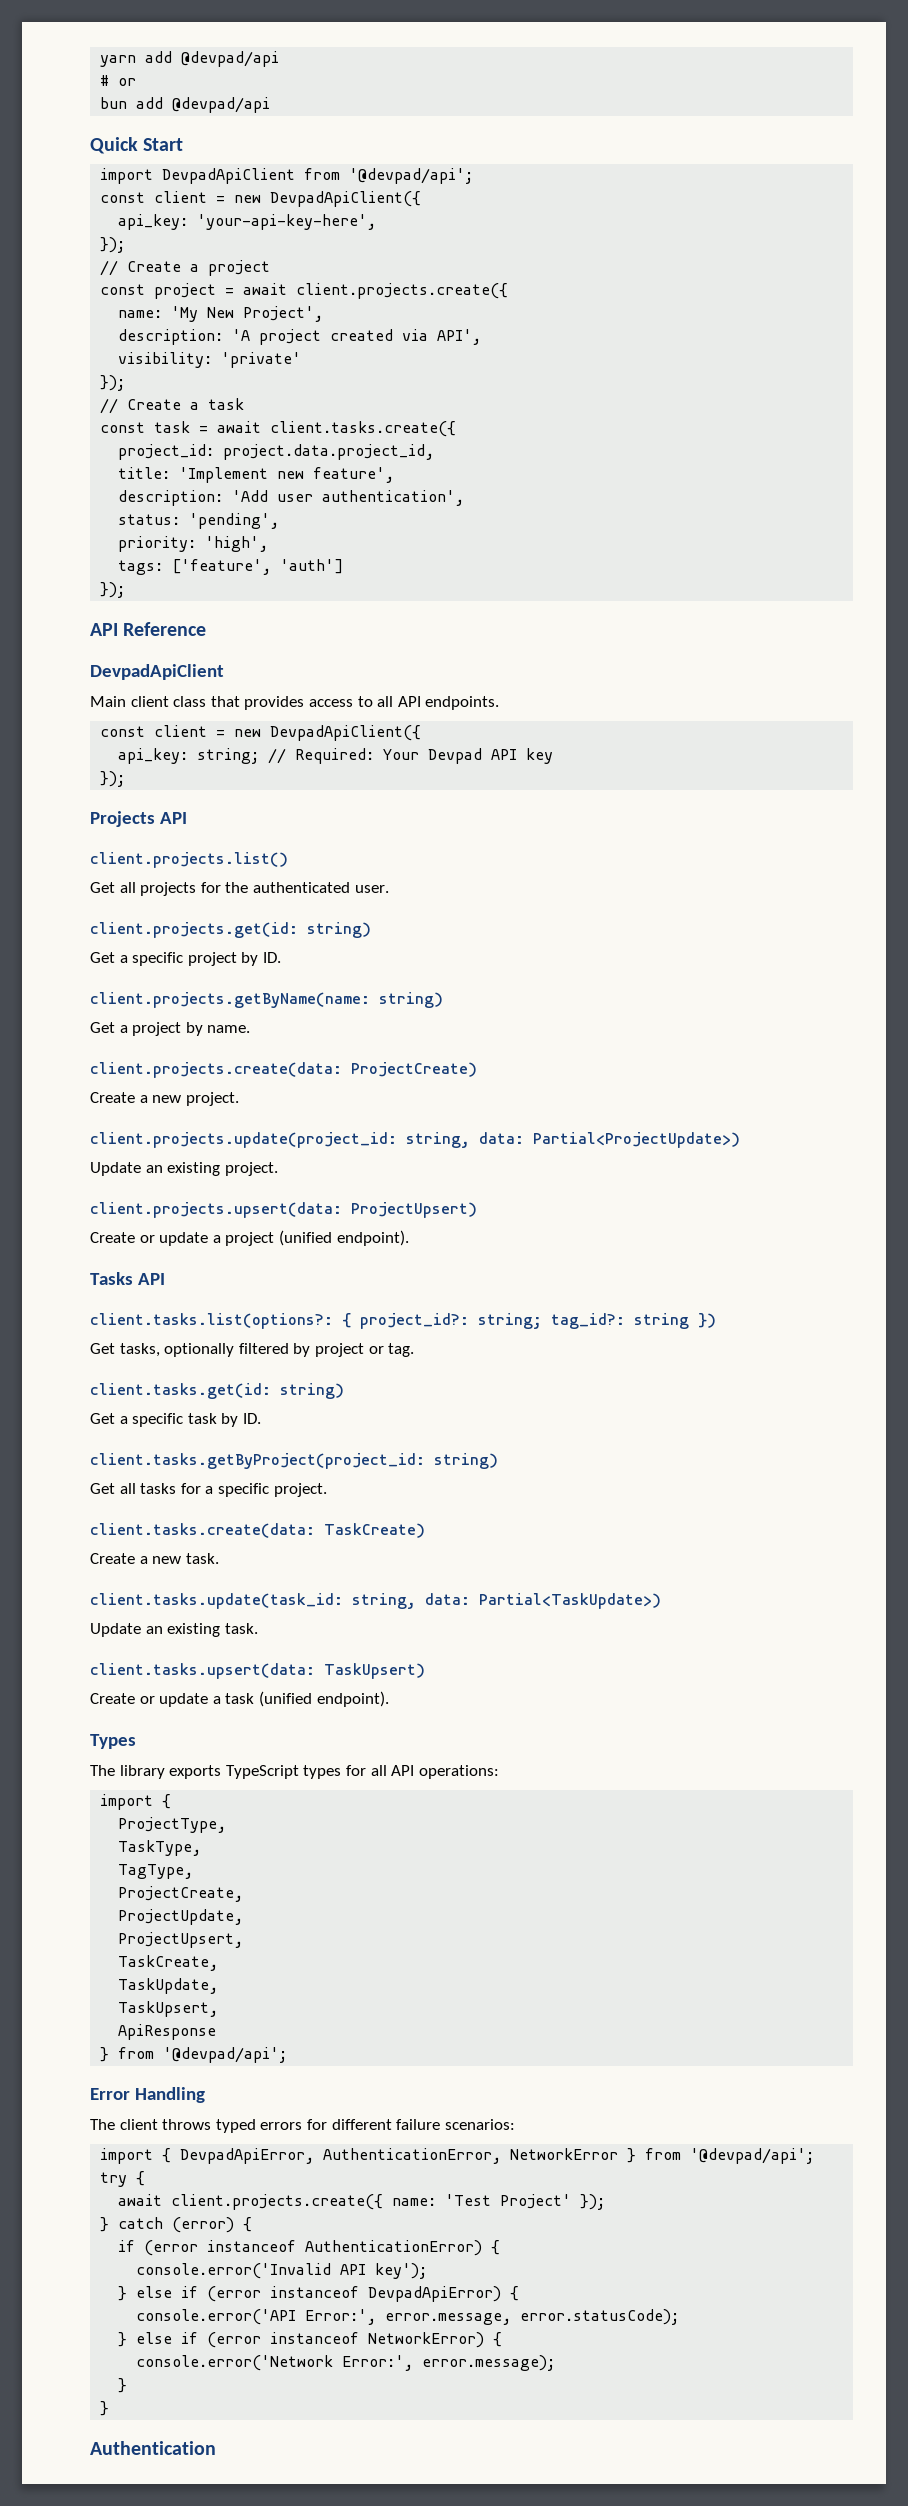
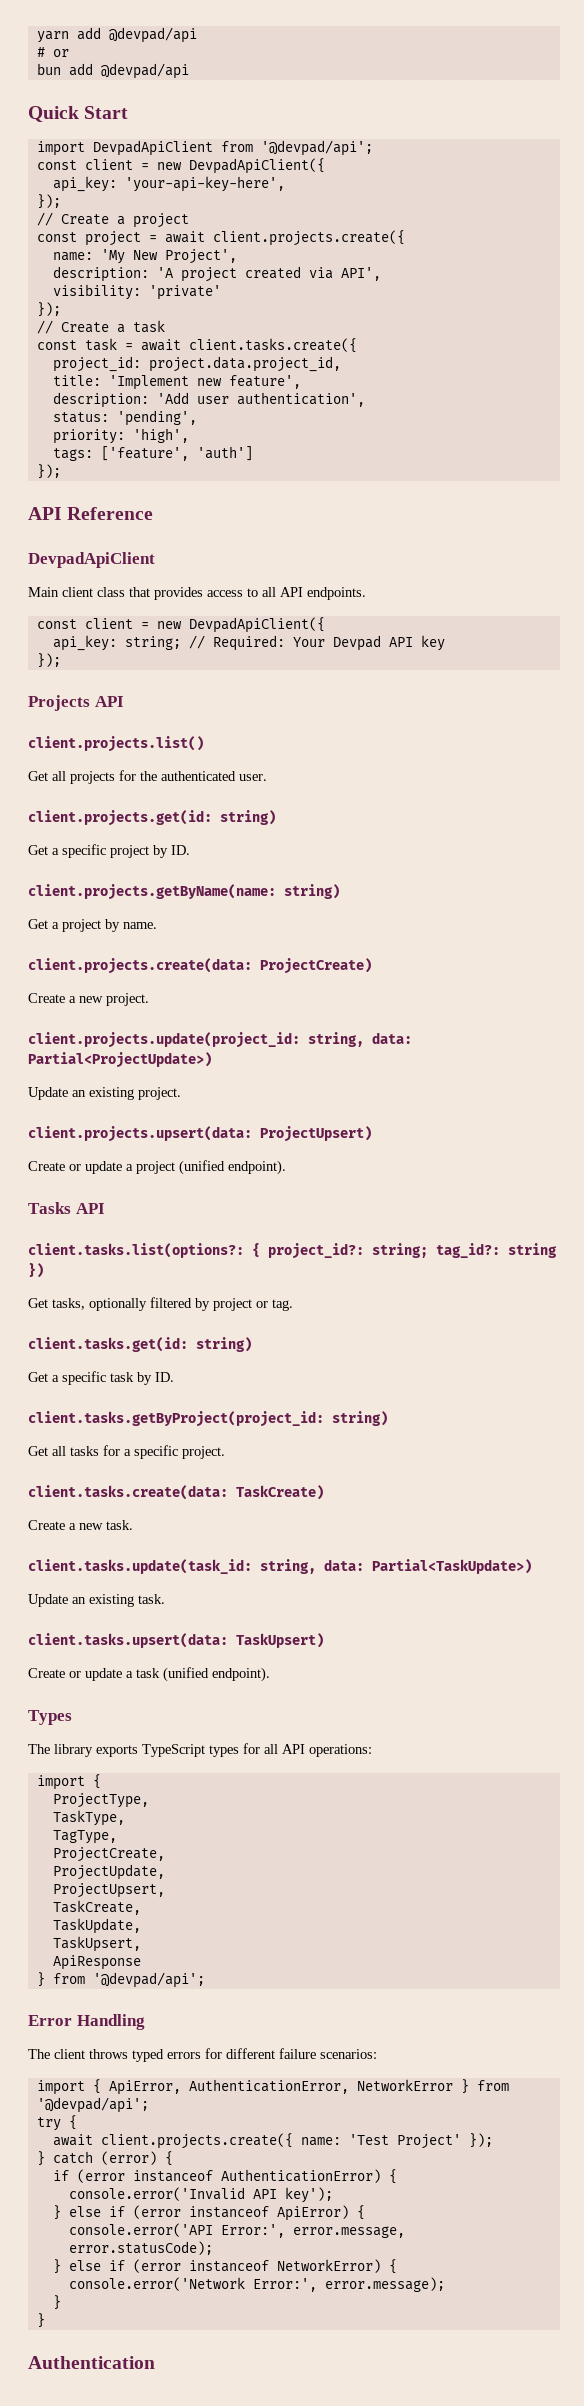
- import { DevpadApiError, AuthenticationError, NetworkError } from '@devpad/api';
+ import { ApiError, AuthenticationError, NetworkError } from '@devpad/api';
- } else if (error instanceof DevpadApiError) {
+ } else if (error instanceof ApiError) {

